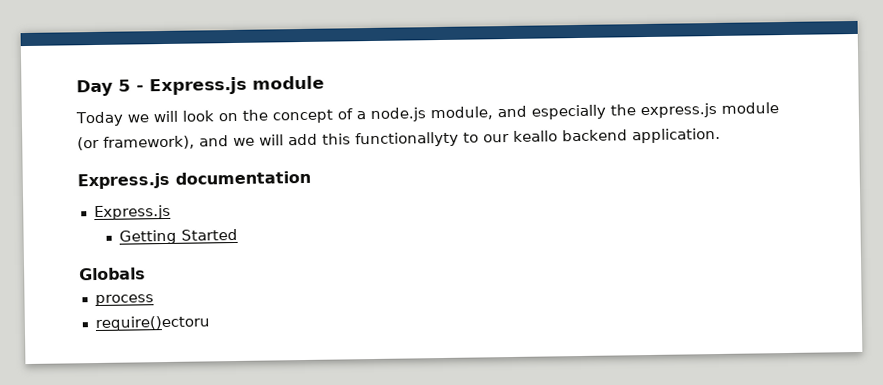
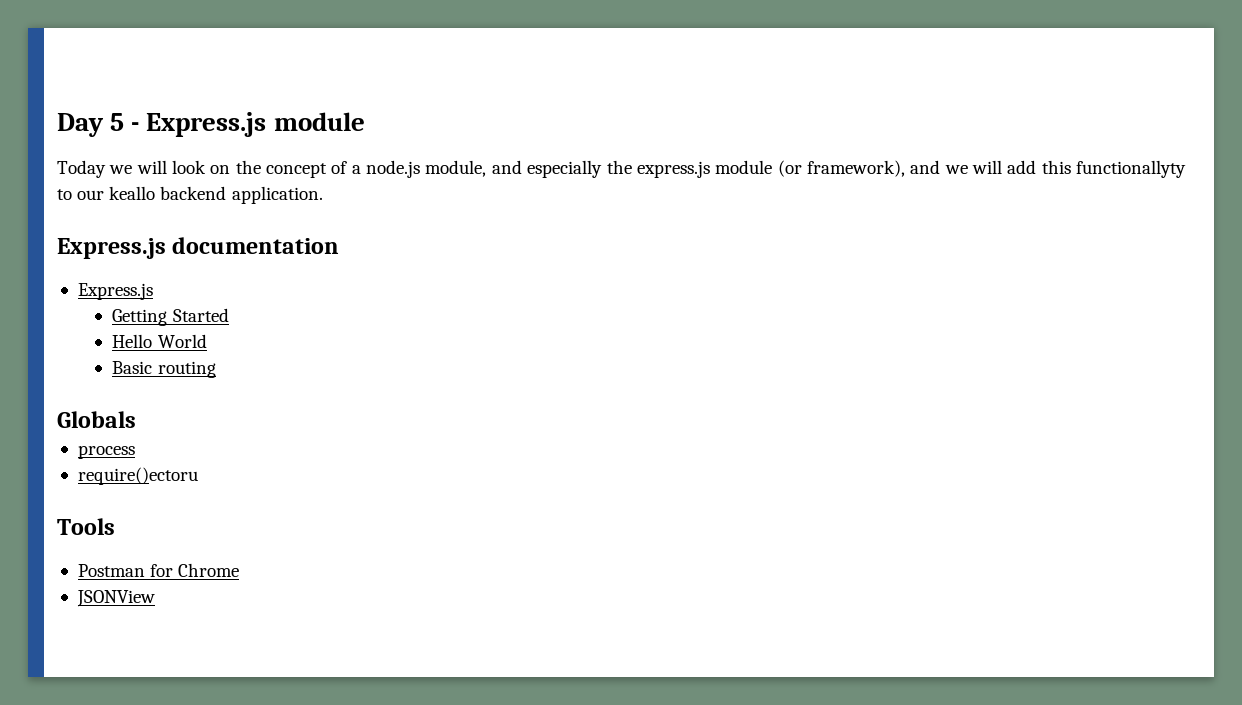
+ Hello World
+ Basic routing
+ Tools
+ Postman for Chrome
+ JSONView

